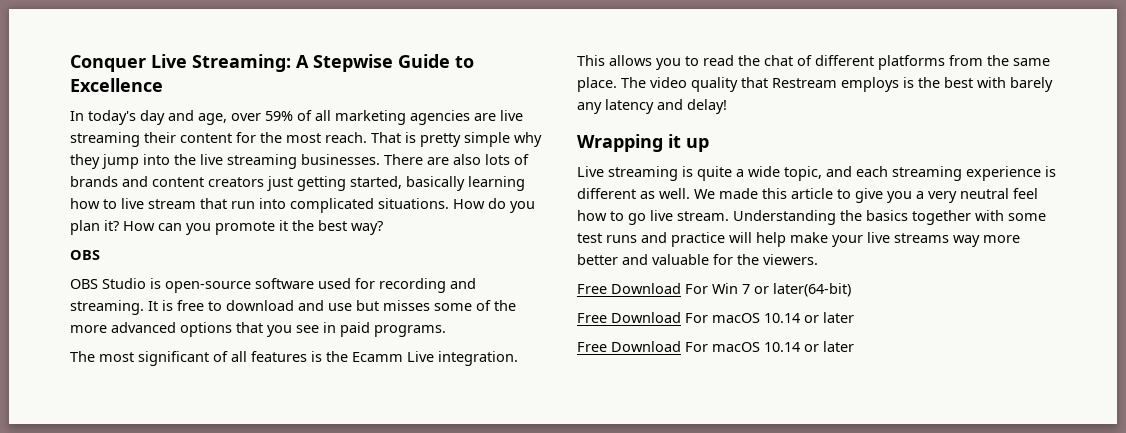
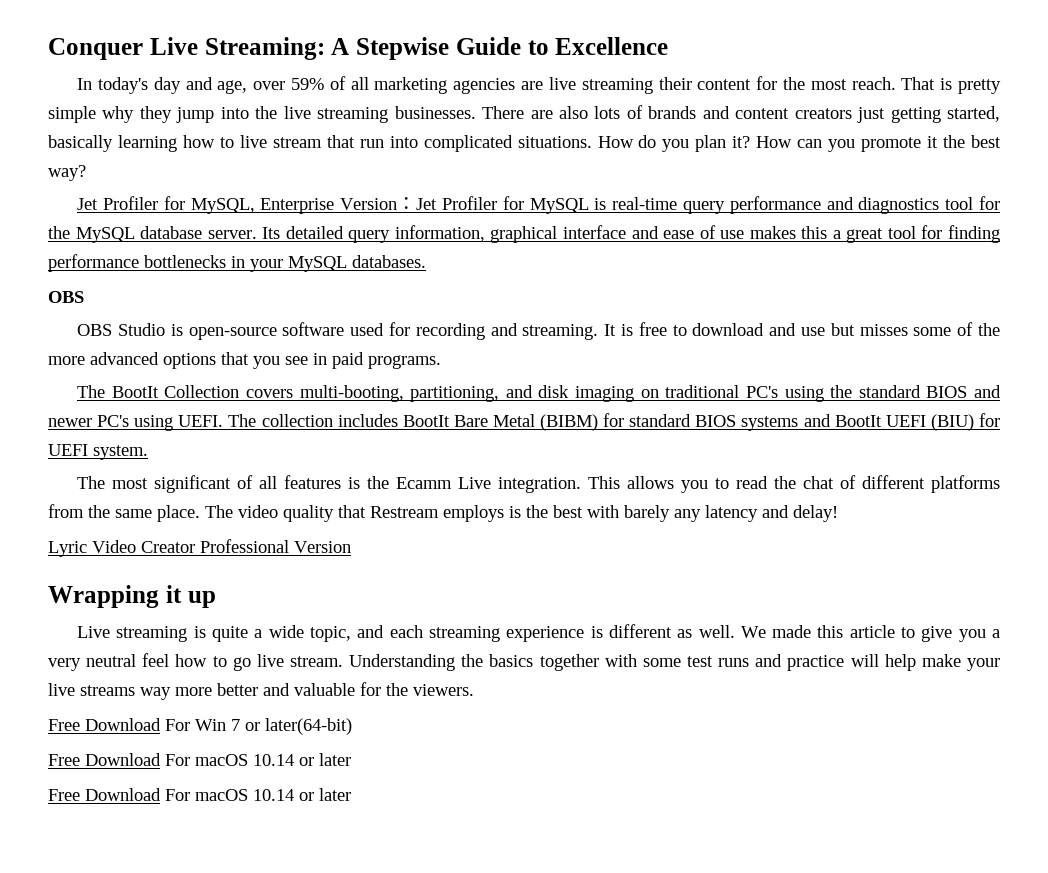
+ Jet Profiler for MySQL, Enterprise Version：Jet Profiler for MySQL is real-time query performance and diagnostics tool for the MySQL database server. Its detailed query information, graphical interface and ease of use makes this a great tool for finding performance bottlenecks in your MySQL databases.
+ The BootIt Collection covers multi-booting, partitioning, and disk imaging on traditional PC's using the standard BIOS and newer PC's using UEFI. The collection includes BootIt Bare Metal (BIBM) for standard BIOS systems and BootIt UEFI (BIU) for UEFI system.
+ Lyric Video Creator Professional Version

